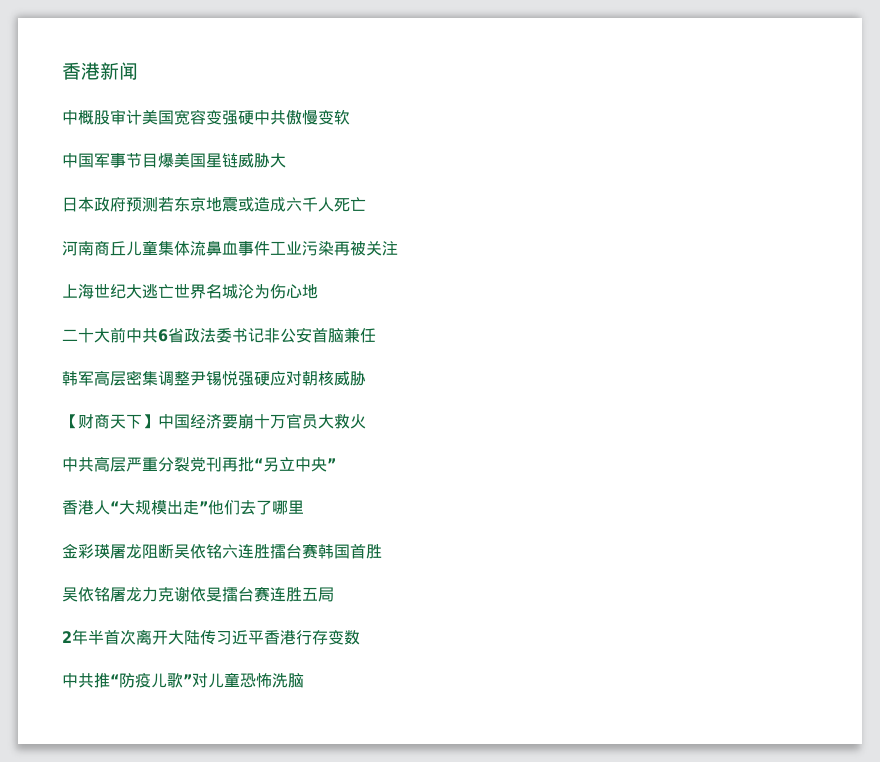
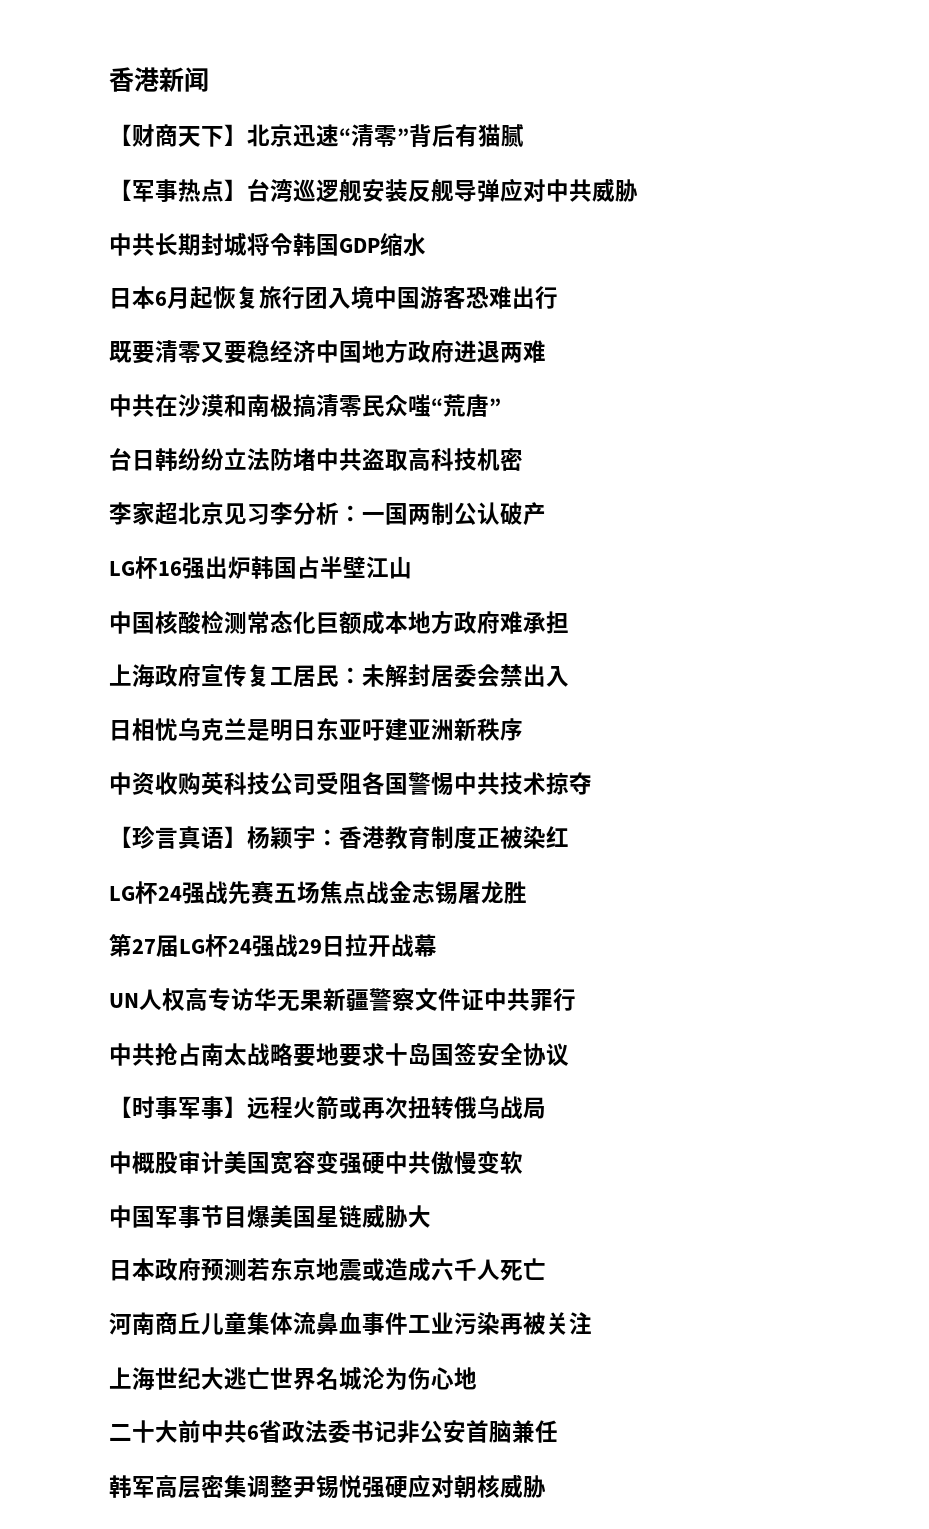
+ 【财商天下】北京迅速“清零”背后有猫腻
+ 【军事热点】台湾巡逻舰安装反舰导弹应对中共威胁
+ 中共长期封城将令韩国GDP缩水
+ 日本6月起恢复旅行团入境中国游客恐难出行
+ 既要清零又要稳经济中国地方政府进退两难
+ 中共在沙漠和南极搞清零民众嗤“荒唐”
+ 台日韩纷纷立法防堵中共盗取高科技机密
+ 李家超北京见习李分析：一国两制公认破产
+ LG杯16强出炉韩国占半壁江山
+ 中国核酸检测常态化巨额成本地方政府难承担
+ 上海政府宣传复工居民：未解封居委会禁出入
+ 日相忧乌克兰是明日东亚吁建亚洲新秩序
+ 中资收购英科技公司受阻各国警惕中共技术掠夺
+ 【珍言真语】杨颖宇：香港教育制度正被染红
+ LG杯24强战先赛五场焦点战金志锡屠龙胜
+ 第27届LG杯24强战29日拉开战幕
+ UN人权高专访华无果新疆警察文件证中共罪行
+ 中共抢占南太战略要地要求十岛国签安全协议
+ 【时事军事】远程火箭或再次扭转俄乌战局
- 【财商天下】中国经济要崩十万官员大救火
- 中共高层严重分裂党刊再批“另立中央”
- 香港人“大规模出走”他们去了哪里
- 金彩瑛屠龙阻断吴依铭六连胜擂台赛韩国首胜
- 吴依铭屠龙力克谢依旻擂台赛连胜五局
- 2年半首次离开大陆传习近平香港行存变数
- 中共推“防疫儿歌”对儿童恐怖洗脑

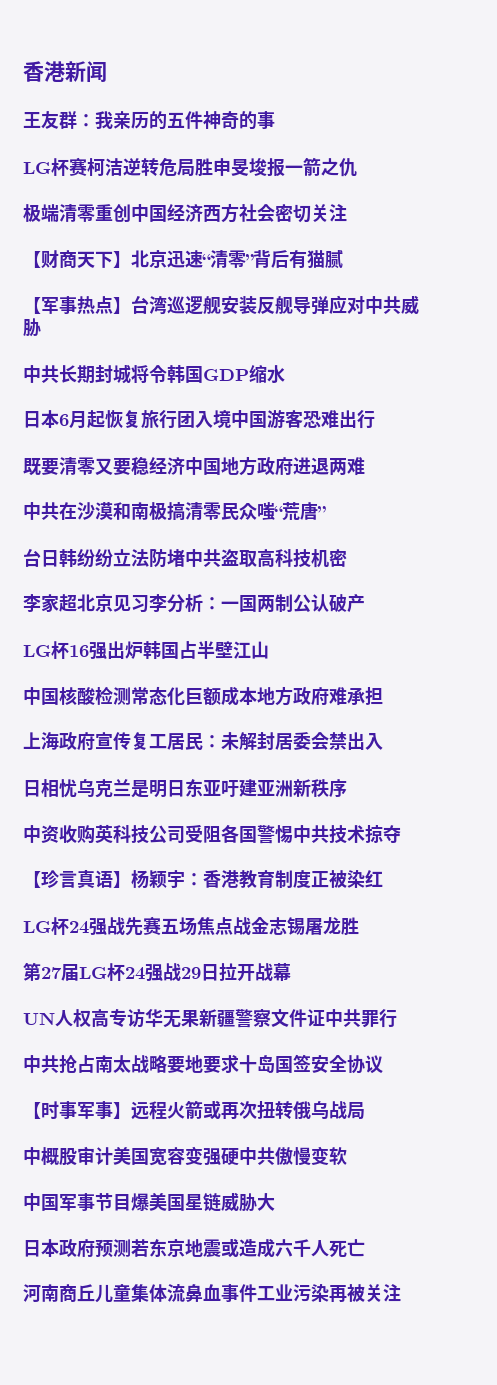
+ 王友群：我亲历的五件神奇的事
+ LG杯赛柯洁逆转危局胜申旻埈报一箭之仇
+ 极端清零重创中国经济西方社会密切关注
- 上海世纪大逃亡世界名城沦为伤心地
- 二十大前中共6省政法委书记非公安首脑兼任
- 韩军高层密集调整尹锡悦强硬应对朝核威胁

